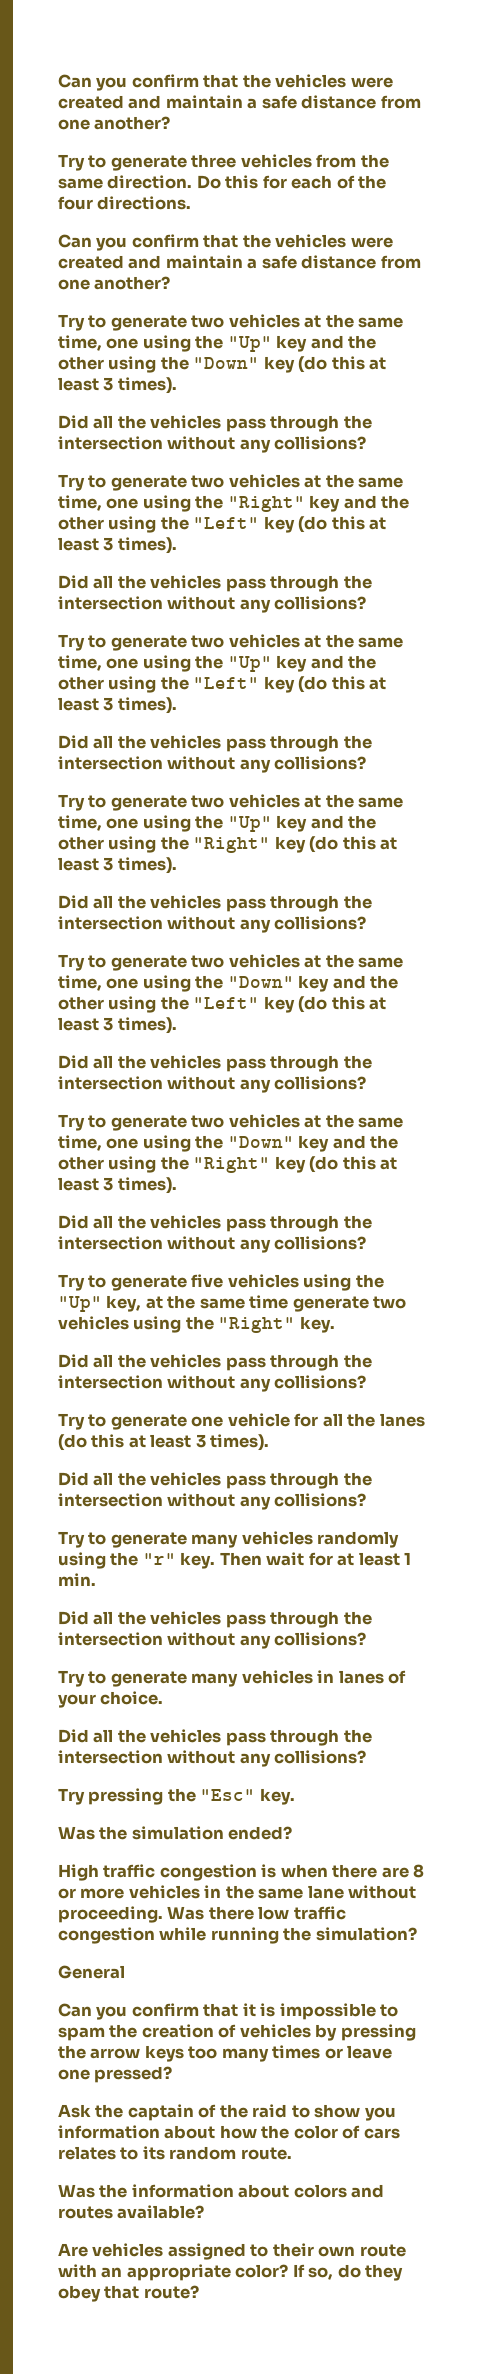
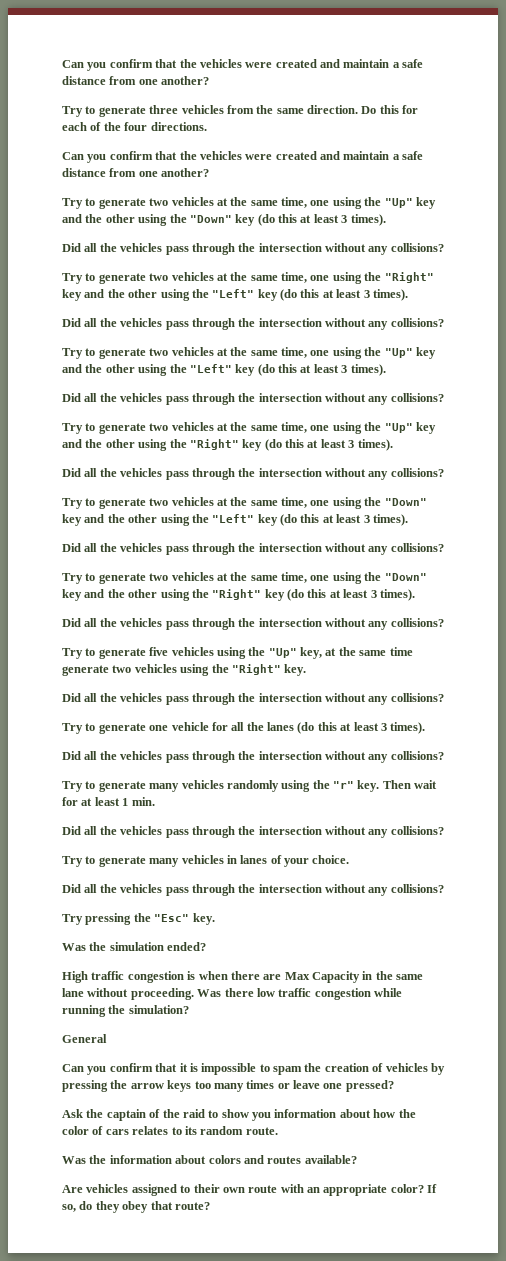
- High traffic congestion is when there are 8 or more vehicles in the same lane without proceeding.
+ High traffic congestion is when there are Max Capacity in the same lane without proceeding.

